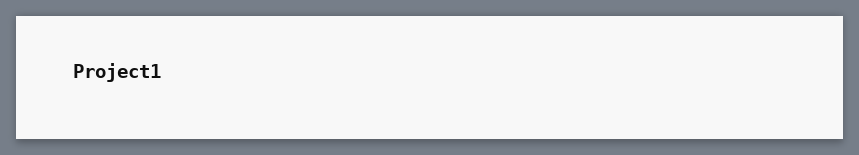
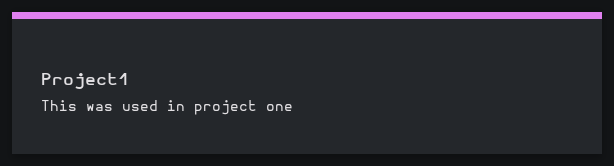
+ This was used in project one

